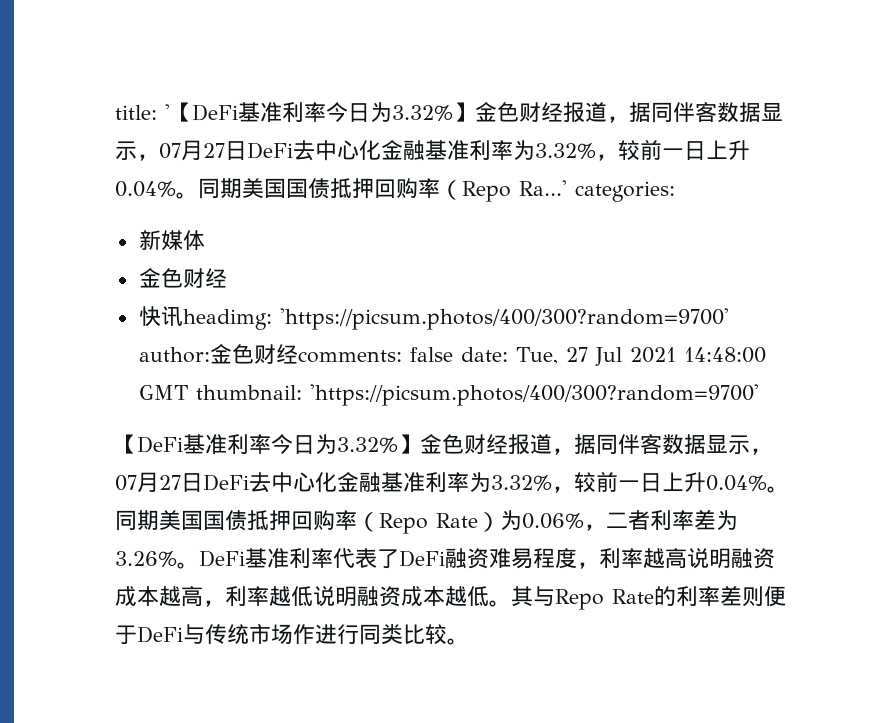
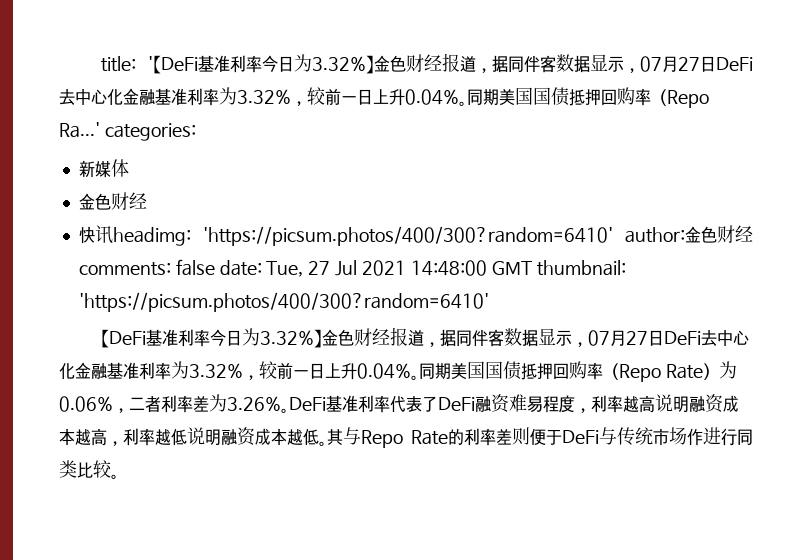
- 快讯headimg: 'https://picsum.photos/400/300?random=9700' author:金色财经comments: false date: Tue, 27 Jul 2021 14:48:00 GMT thumbnail: 'https://picsum.photos/400/300?random=9700'
+ 快讯headimg: 'https://picsum.photos/400/300?random=6410' author:金色财经comments: false date: Tue, 27 Jul 2021 14:48:00 GMT thumbnail: 'https://picsum.photos/400/300?random=6410'

